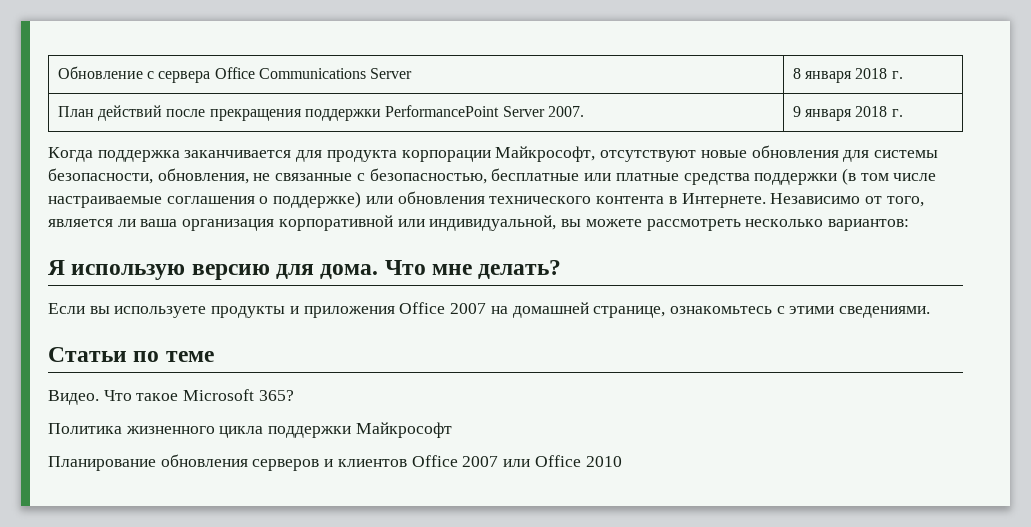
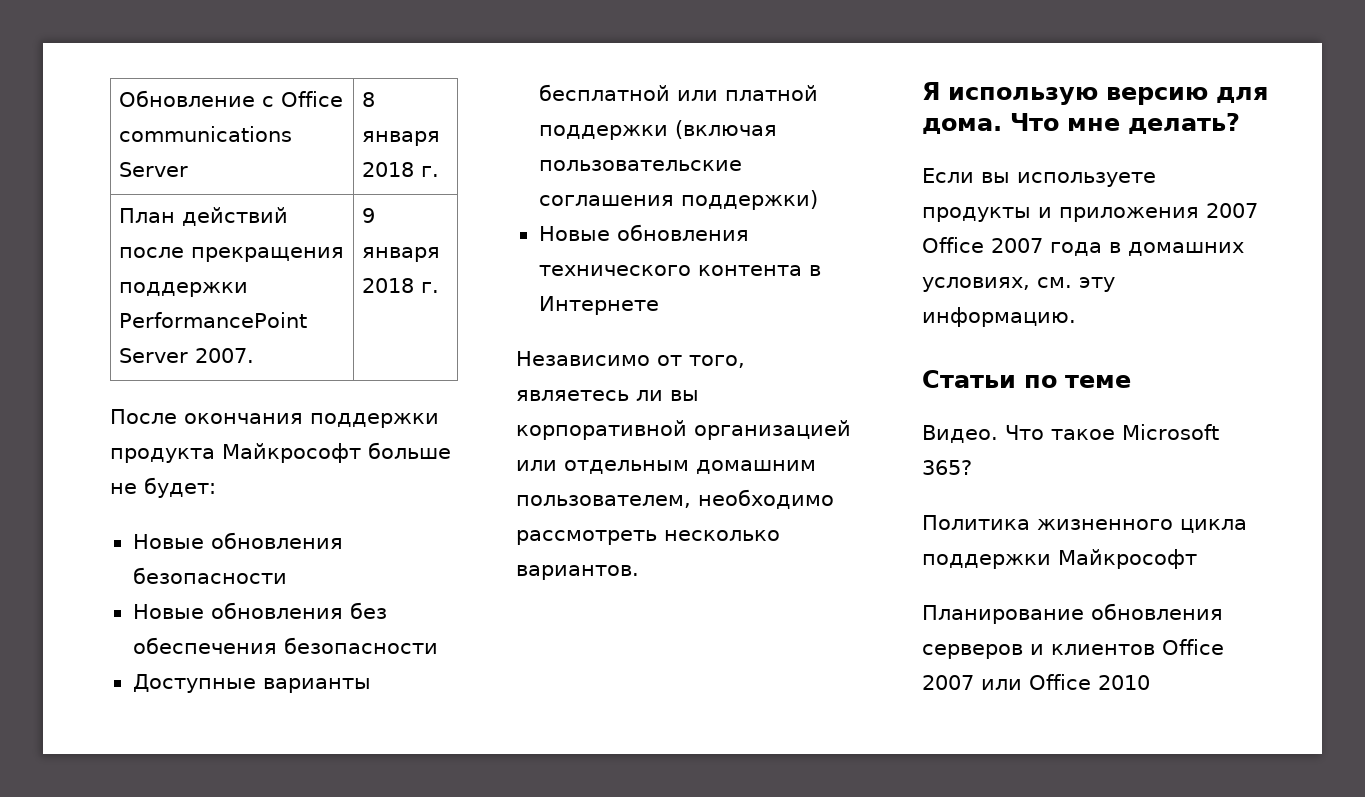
- Обновление с сервера Office Communications Server | 8 января 2018 г.
+ Обновление с Office communications Server | 8 января 2018 г.
- Когда поддержка заканчивается для продукта корпорации Майкрософт, отсутствуют новые обновления для системы безопасности, обновления, не связанные с безопасностью, бесплатные или платные средства поддержки (в том числе настраиваемые соглашения о поддержке) или обновления технического контента в Интернете. Независимо от того, является ли ваша организация корпоративной или индивидуальной, вы можете рассмотреть несколько вариантов:
+ После окончания поддержки продукта Майкрософт больше не будет:
+ Новые обновления безопасности
+ Новые обновления без обеспечения безопасности
+ Доступные варианты бесплатной или платной поддержки (включая пользовательские соглашения поддержки)
+ Новые обновления технического контента в Интернете
+ Независимо от того, являетесь ли вы корпоративной организацией или отдельным домашним пользователем, необходимо рассмотреть несколько вариантов.
- Если вы используете продукты и приложения Office 2007 на домашней странице, ознакомьтесь с этими сведениями.
+ Если вы используете продукты и приложения 2007 Office 2007 года в домашних условиях, см. эту информацию.

